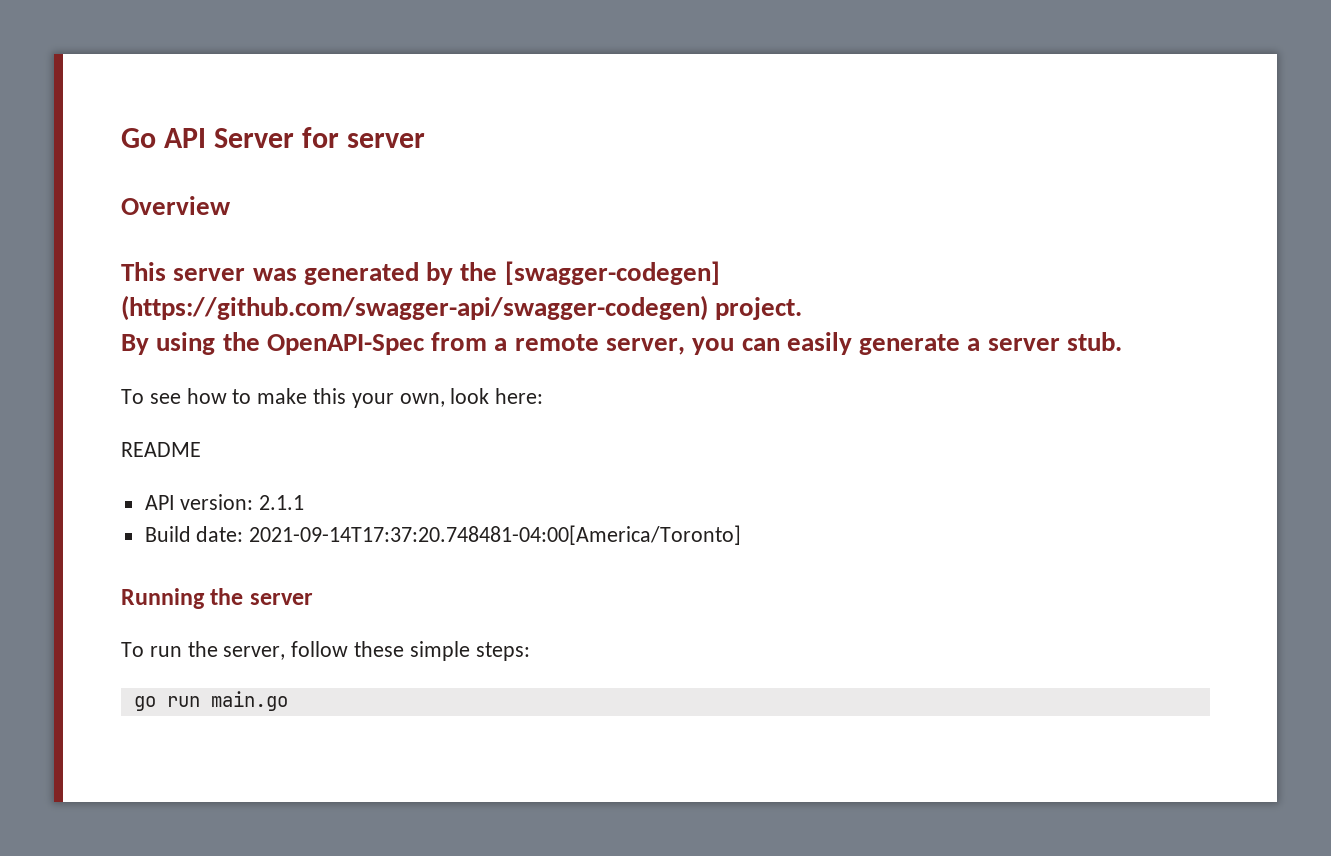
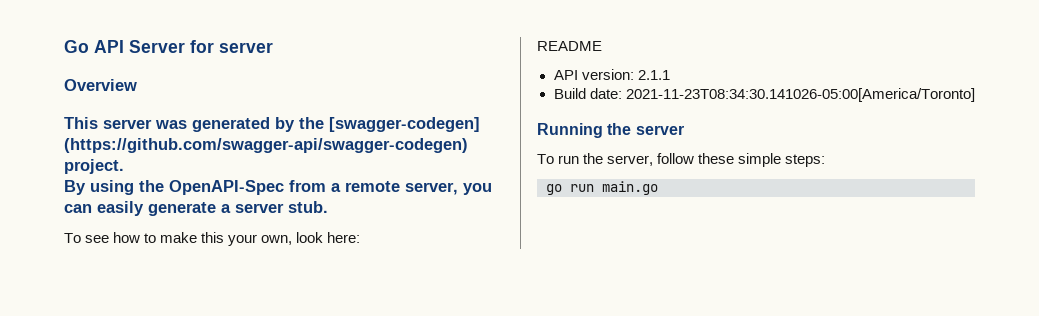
- Build date: 2021-09-14T17:37:20.748481-04:00[America/Toronto]
+ Build date: 2021-11-23T08:34:30.141026-05:00[America/Toronto]

